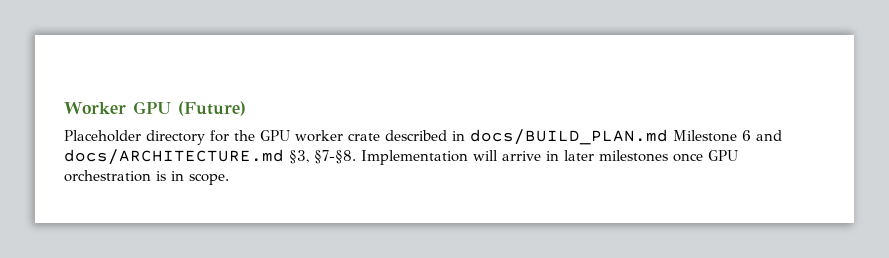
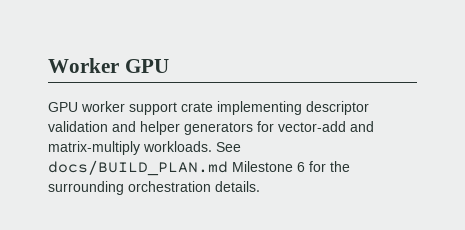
- Worker GPU (Future)
- Placeholder directory for the GPU worker crate described in docs/BUILD_PLAN.md Milestone 6 and docs/ARCHITECTURE.md §3, §7-§8. Implementation will arrive in later milestones once GPU orchestration is in scope.
+ Worker GPU
+ GPU worker support crate implementing descriptor validation and helper generators for vector-add and matrix-multiply workloads. See docs/BUILD_PLAN.md Milestone 6 for the surrounding orchestration details.

